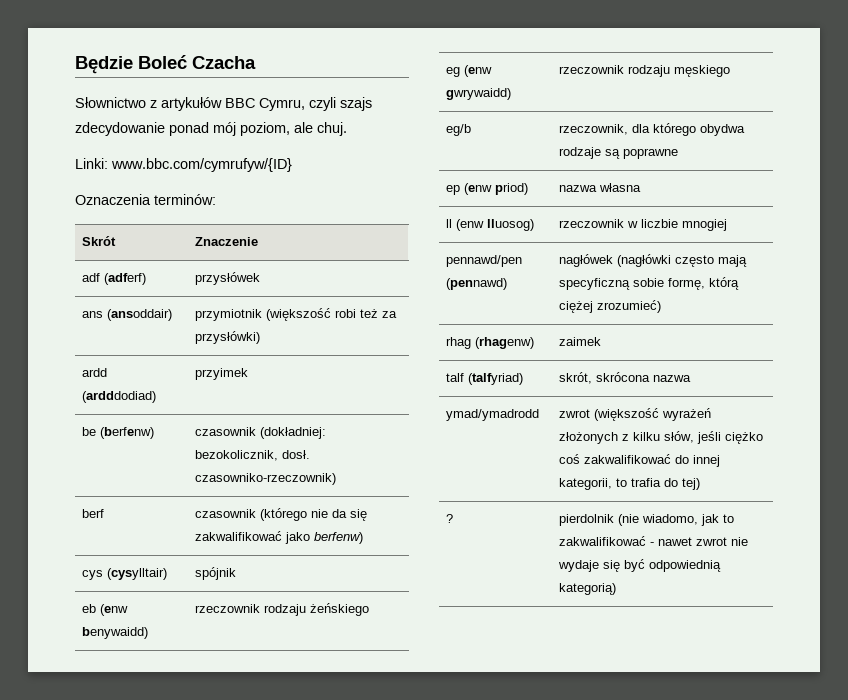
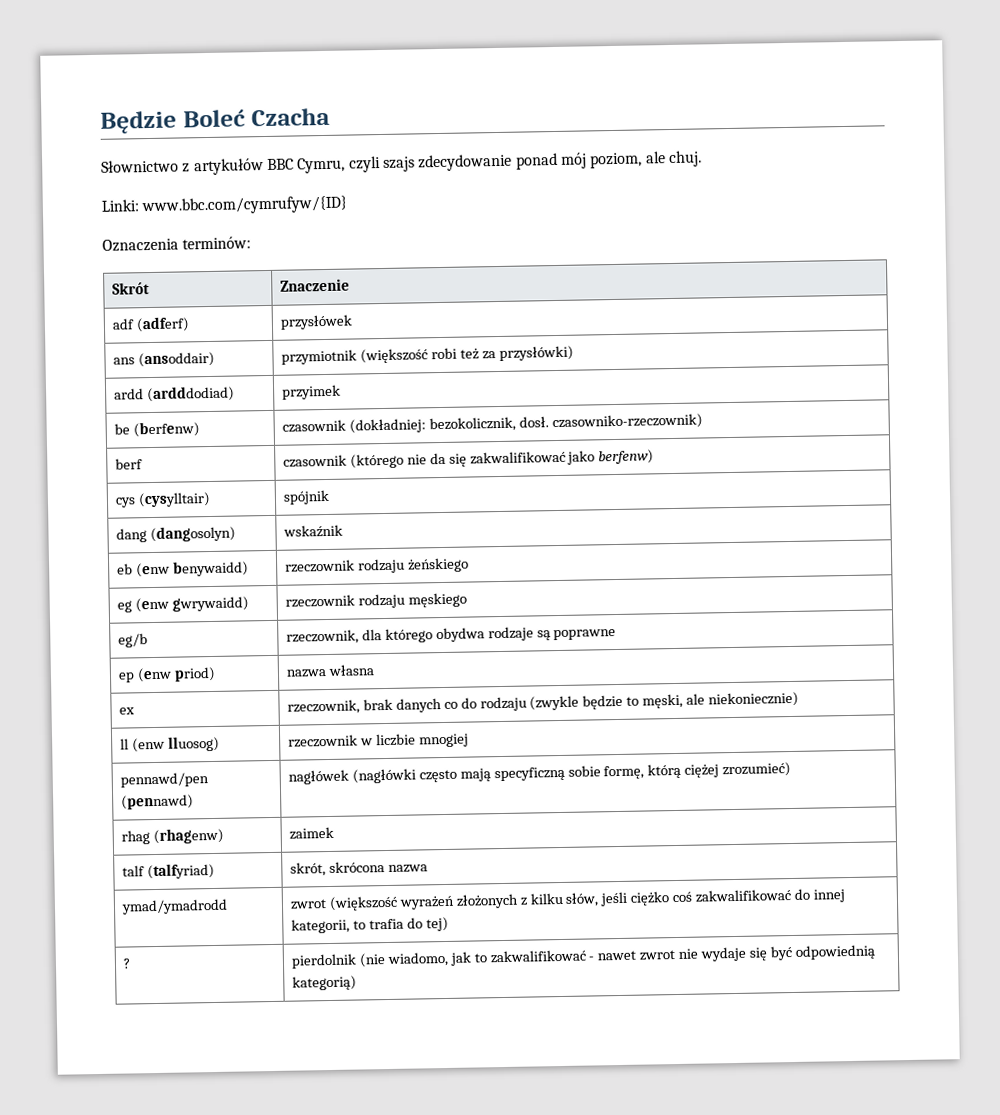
+ dang (dangosolyn) | wskaźnik
+ ex | rzeczownik, brak danych co do rodzaju (zwykle będzie to męski, ale niekoniecznie)

